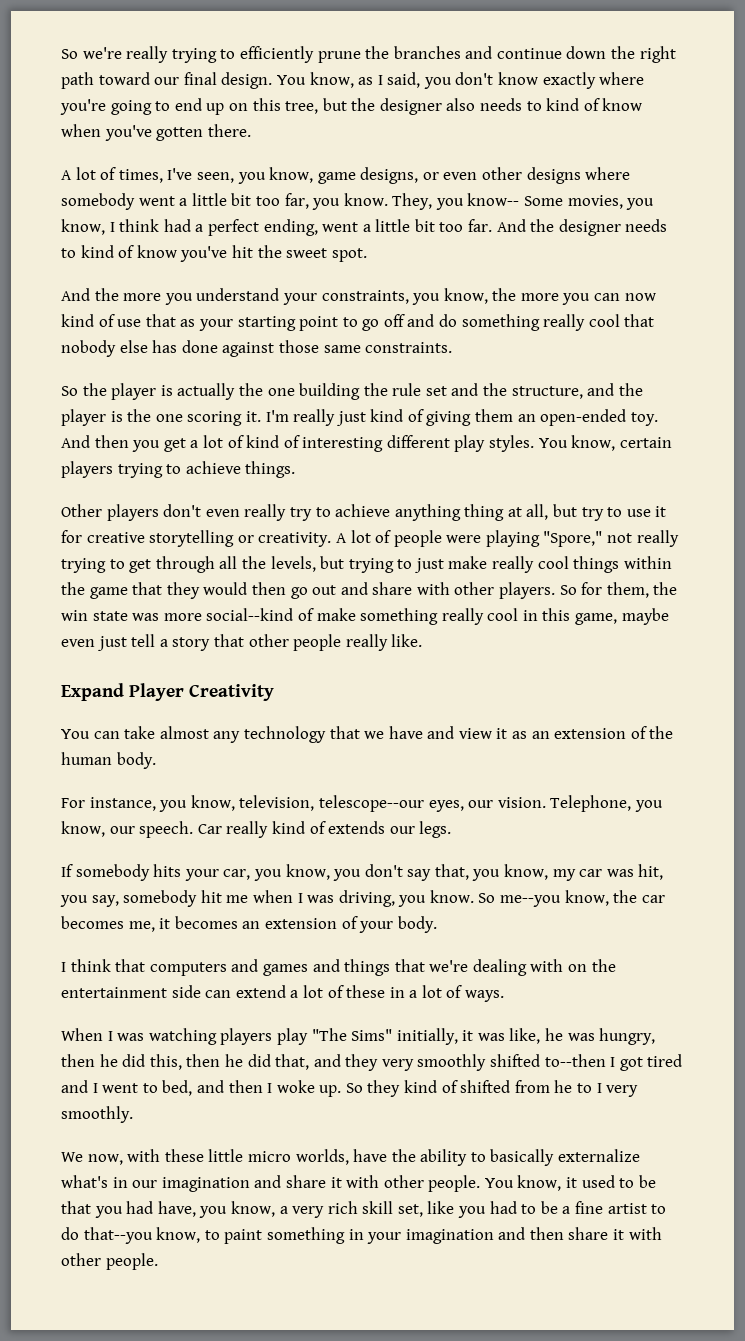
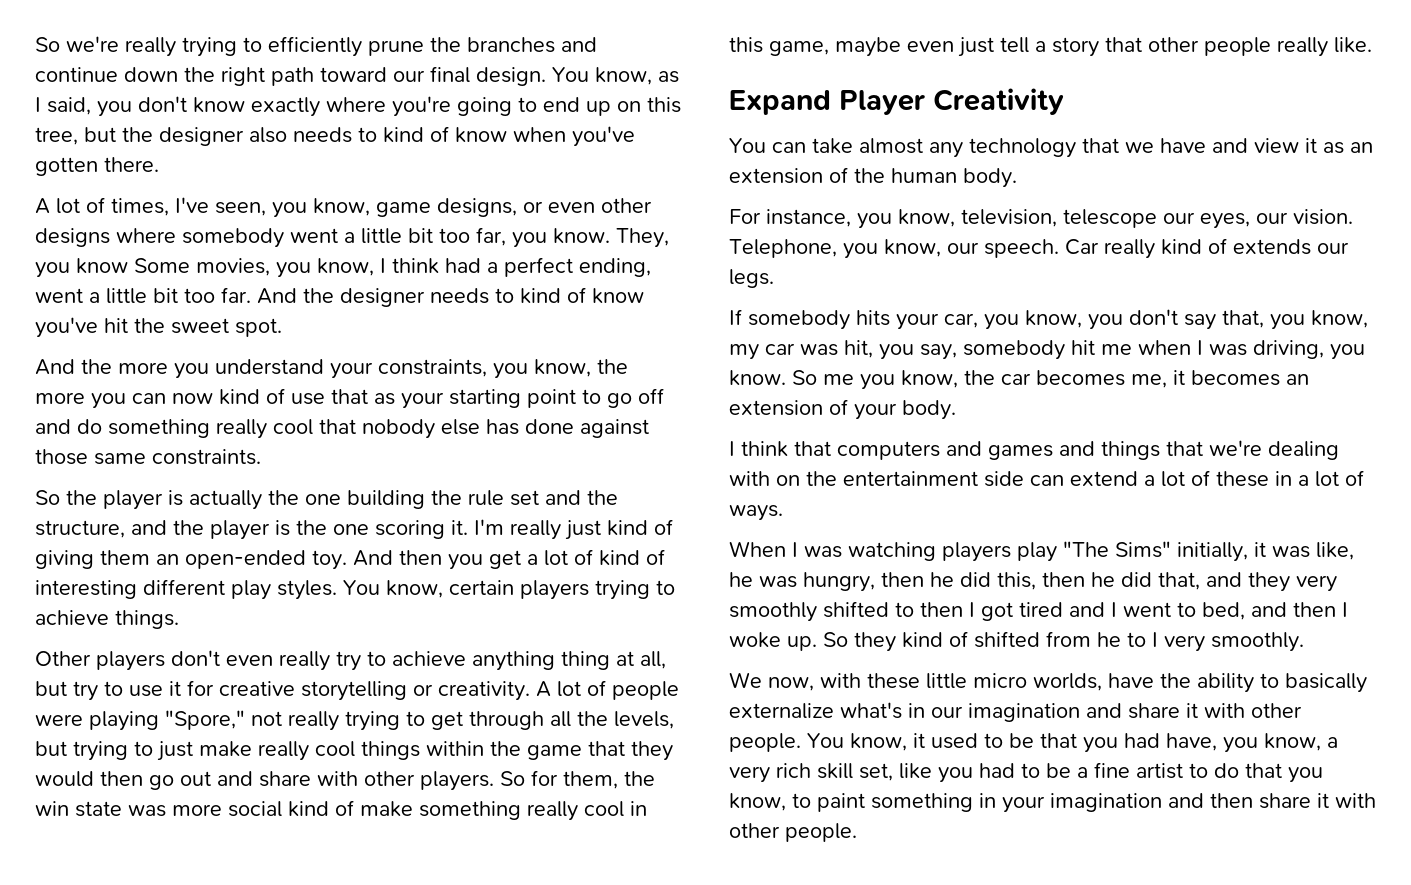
- They, you know-- Some movies, you know, I think had a perfect ending, went a little bit too far.
+ They, you know Some movies, you know, I think had a perfect ending, went a little bit too far.
- So for them, the win state was more social--kind of make something really cool in this game, maybe even just tell a story that other people really like.
+ So for them, the win state was more social kind of make something really cool in this game, maybe even just tell a story that other people really like.
- For instance, you know, television, telescope--our eyes, our vision.
+ For instance, you know, television, telescope our eyes, our vision.
- So me--you know, the car becomes me, it becomes an extension of your body.
+ So me you know, the car becomes me, it becomes an extension of your body.
- When I was watching players play "The Sims" initially, it was like, he was hungry, then he did this, then he did that, and they very smoothly shifted to--then I got tired and I went to bed, and then I woke up.
+ When I was watching players play "The Sims" initially, it was like, he was hungry, then he did this, then he did that, and they very smoothly shifted to then I got tired and I went to bed, and then I woke up.
- You know, it used to be that you had have, you know, a very rich skill set, like you had to be a fine artist to do that--you know, to paint something in your imagination and then share it with other people.
+ You know, it used to be that you had have, you know, a very rich skill set, like you had to be a fine artist to do that you know, to paint something in your imagination and then share it with other people.

